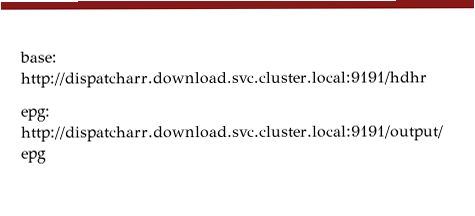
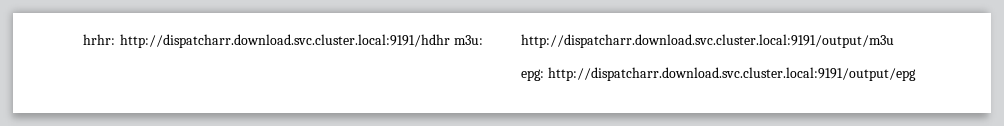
- base: http://dispatcharr.download.svc.cluster.local:9191/hdhr
+ hrhr: http://dispatcharr.download.svc.cluster.local:9191/hdhr m3u: http://dispatcharr.download.svc.cluster.local:9191/output/m3u

